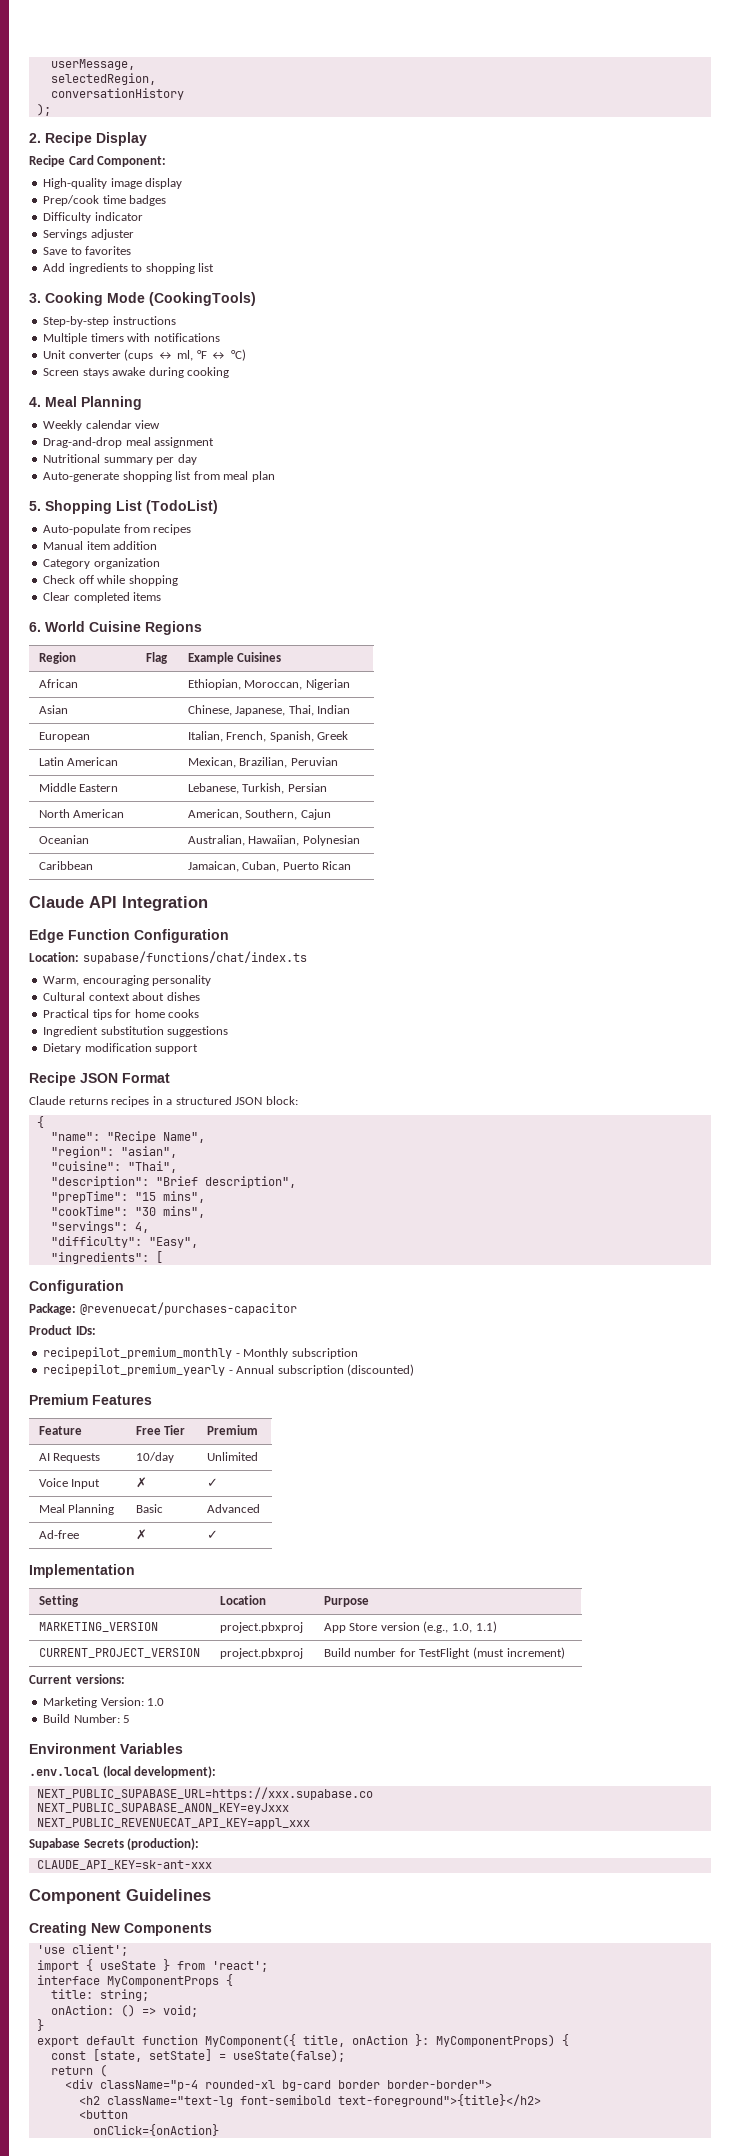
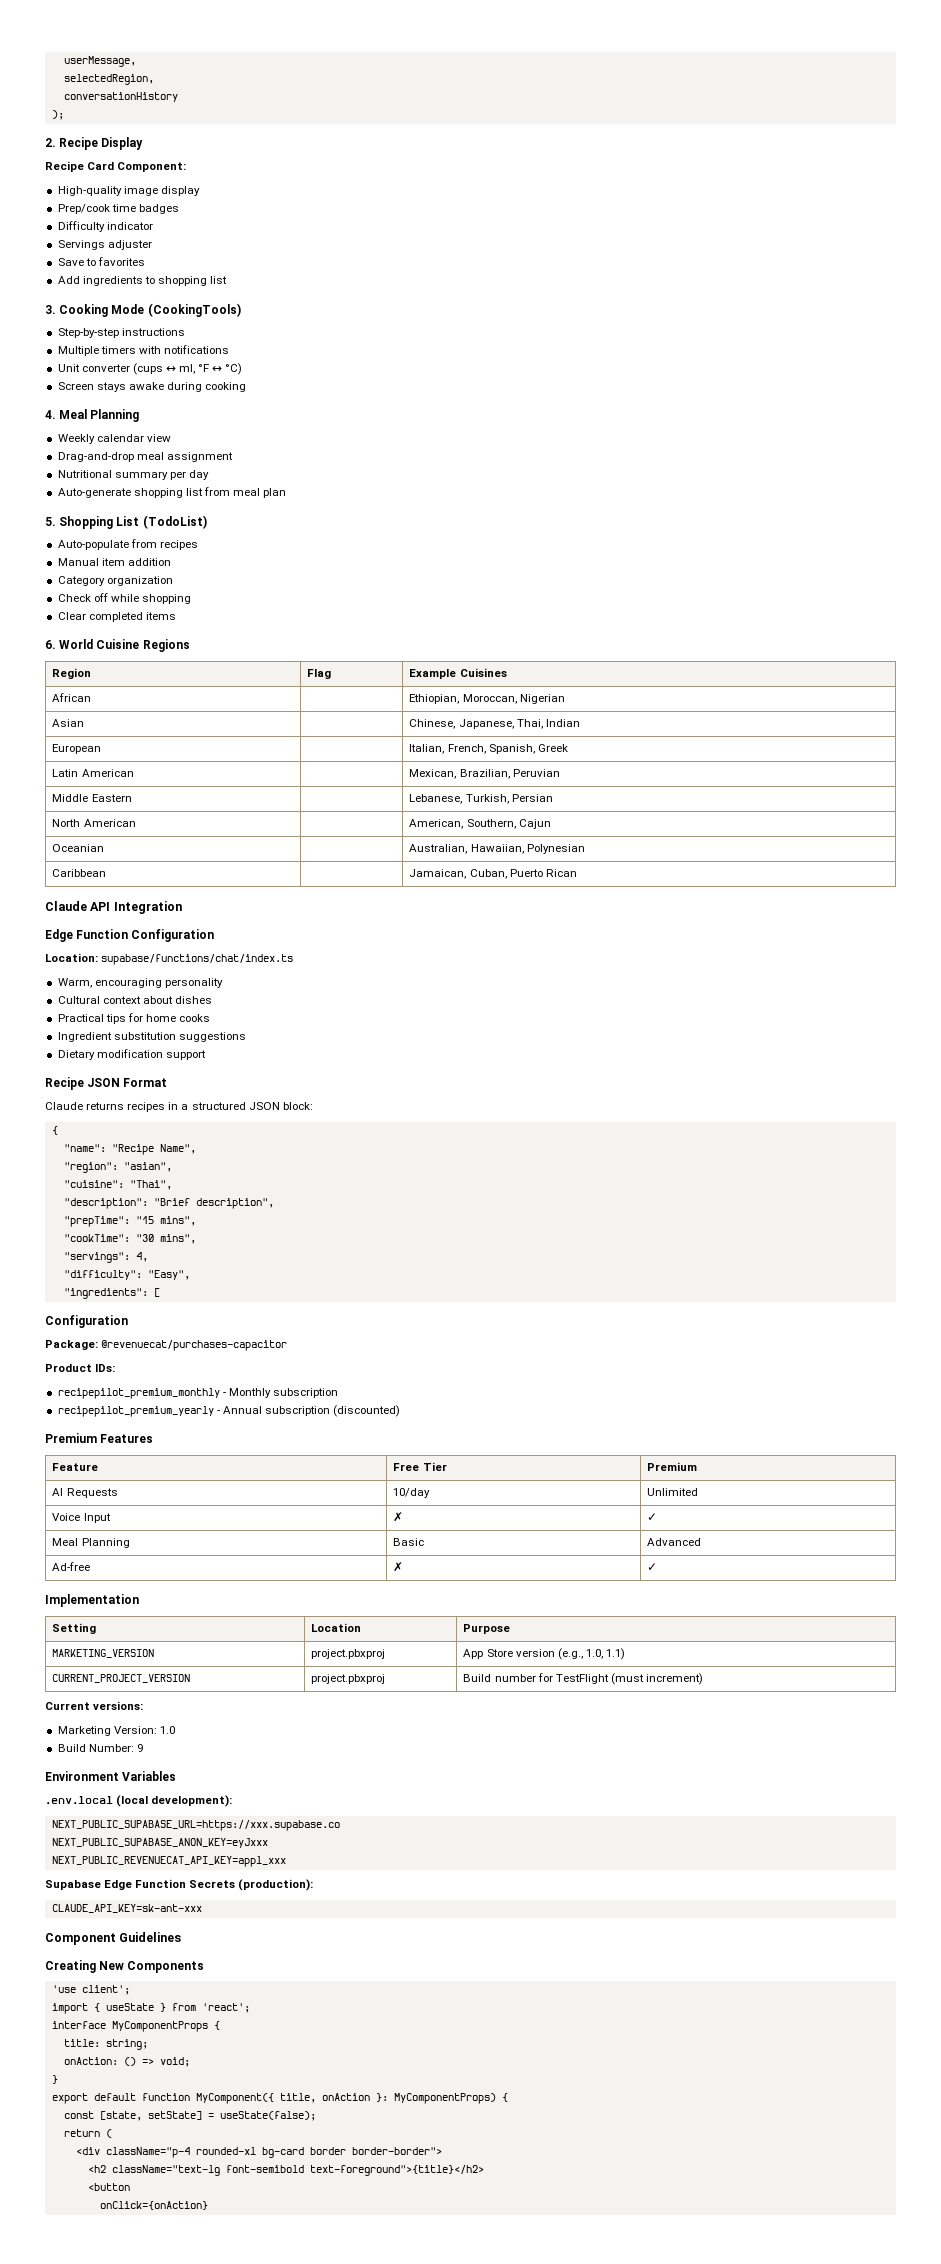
- Build Number: 5
+ Build Number: 9
- Supabase Secrets (production):
+ Supabase Edge Function Secrets (production):

